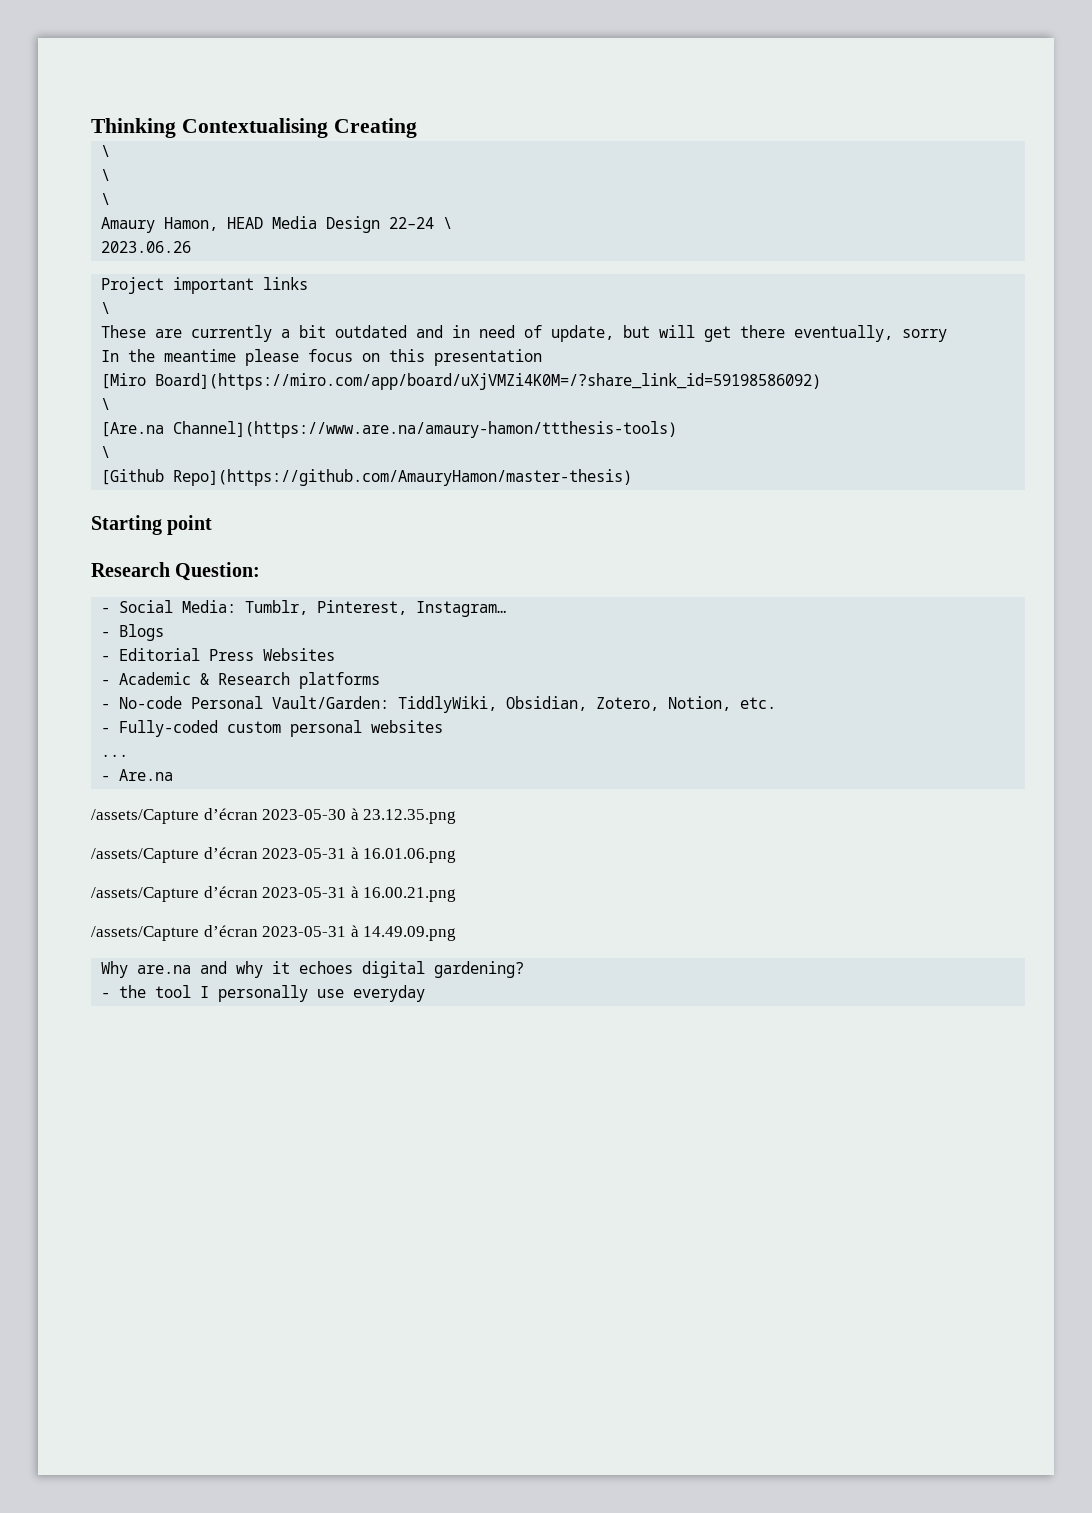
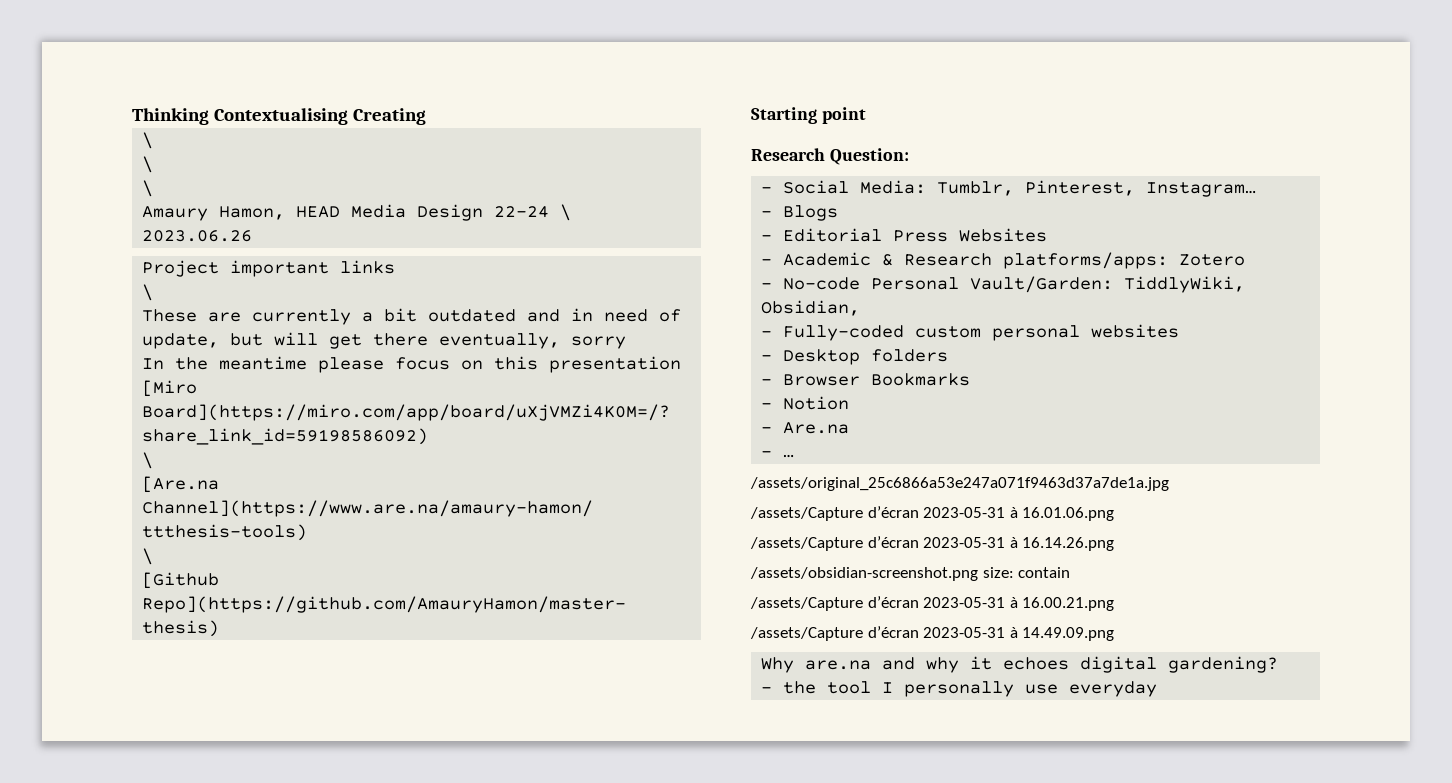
- - Academic & Research platforms
+ - Academic & Research platforms/apps: Zotero
- - No-code Personal Vault/Garden: TiddlyWiki, Obsidian, Zotero, Notion, etc.
+ - No-code Personal Vault/Garden: TiddlyWiki, Obsidian,
- ...
+ - Desktop folders
+ - Browser Bookmarks
+ - Notion
  - Are.na
- /assets/Capture d’écran 2023-05-30 à 23.12.35.png
+ - …
+ /assets/original_25c6866a53e247a071f9463d37a7de1a.jpg
+ /assets/Capture d’écran 2023-05-31 à 16.14.26.png
+ /assets/obsidian-screenshot.png size: contain

